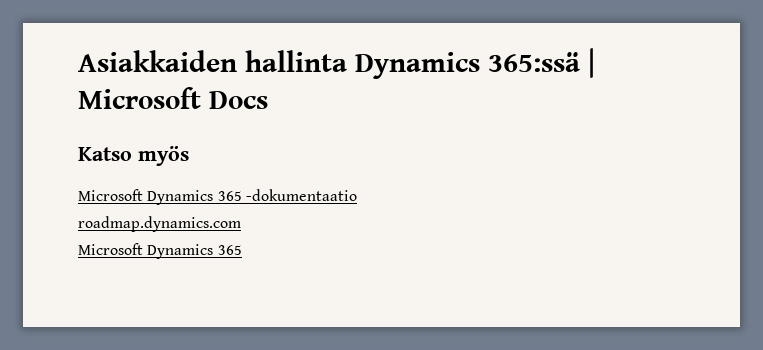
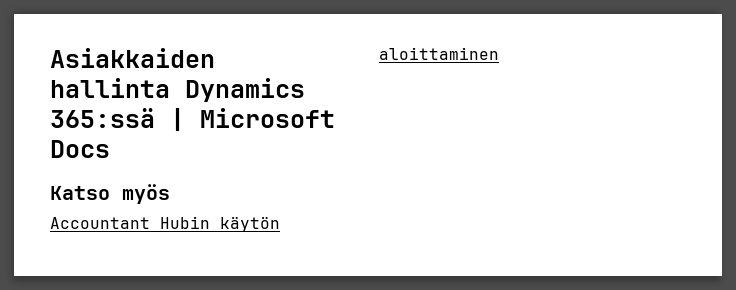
- Microsoft Dynamics 365 -dokumentaatio
- roadmap.dynamics.com
- Microsoft Dynamics 365
+ Accountant Hubin käytön aloittaminen

